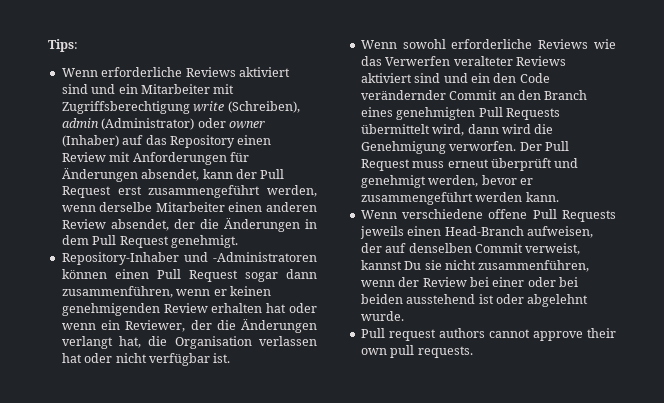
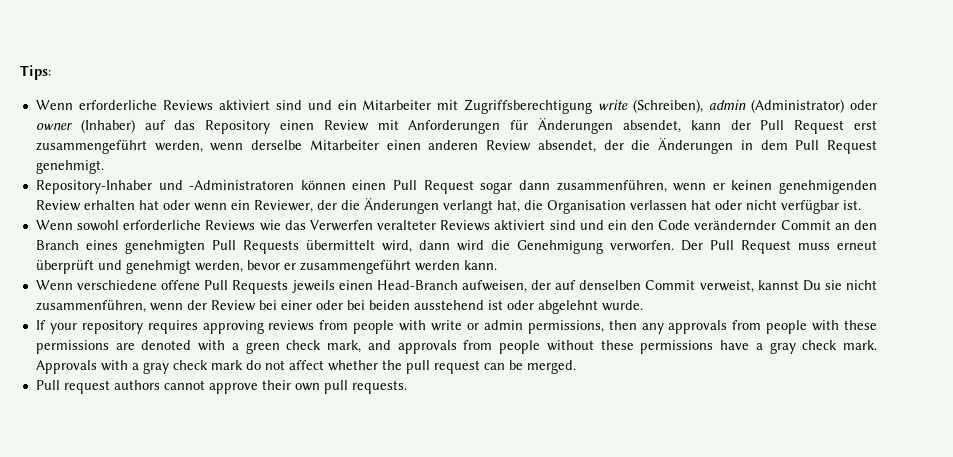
+ If your repository requires approving reviews from people with write or admin permissions, then any approvals from people with these permissions are denoted with a green check mark, and approvals from people without these permissions have a gray check mark. Approvals with a gray check mark do not affect whether the pull request can be merged.

